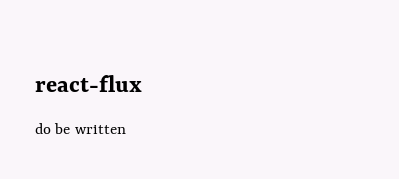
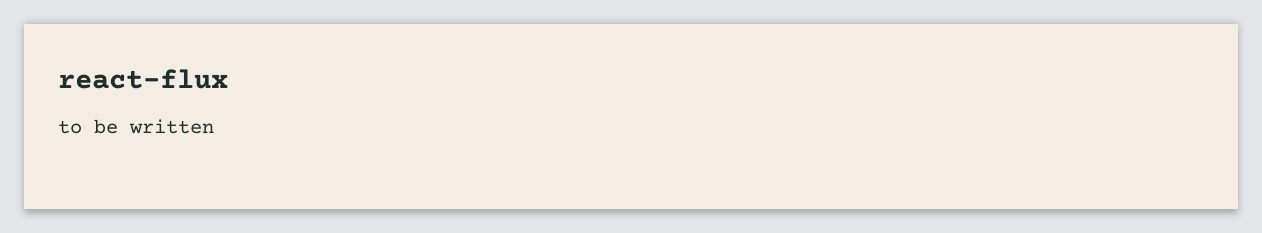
- do be written
+ to be written

